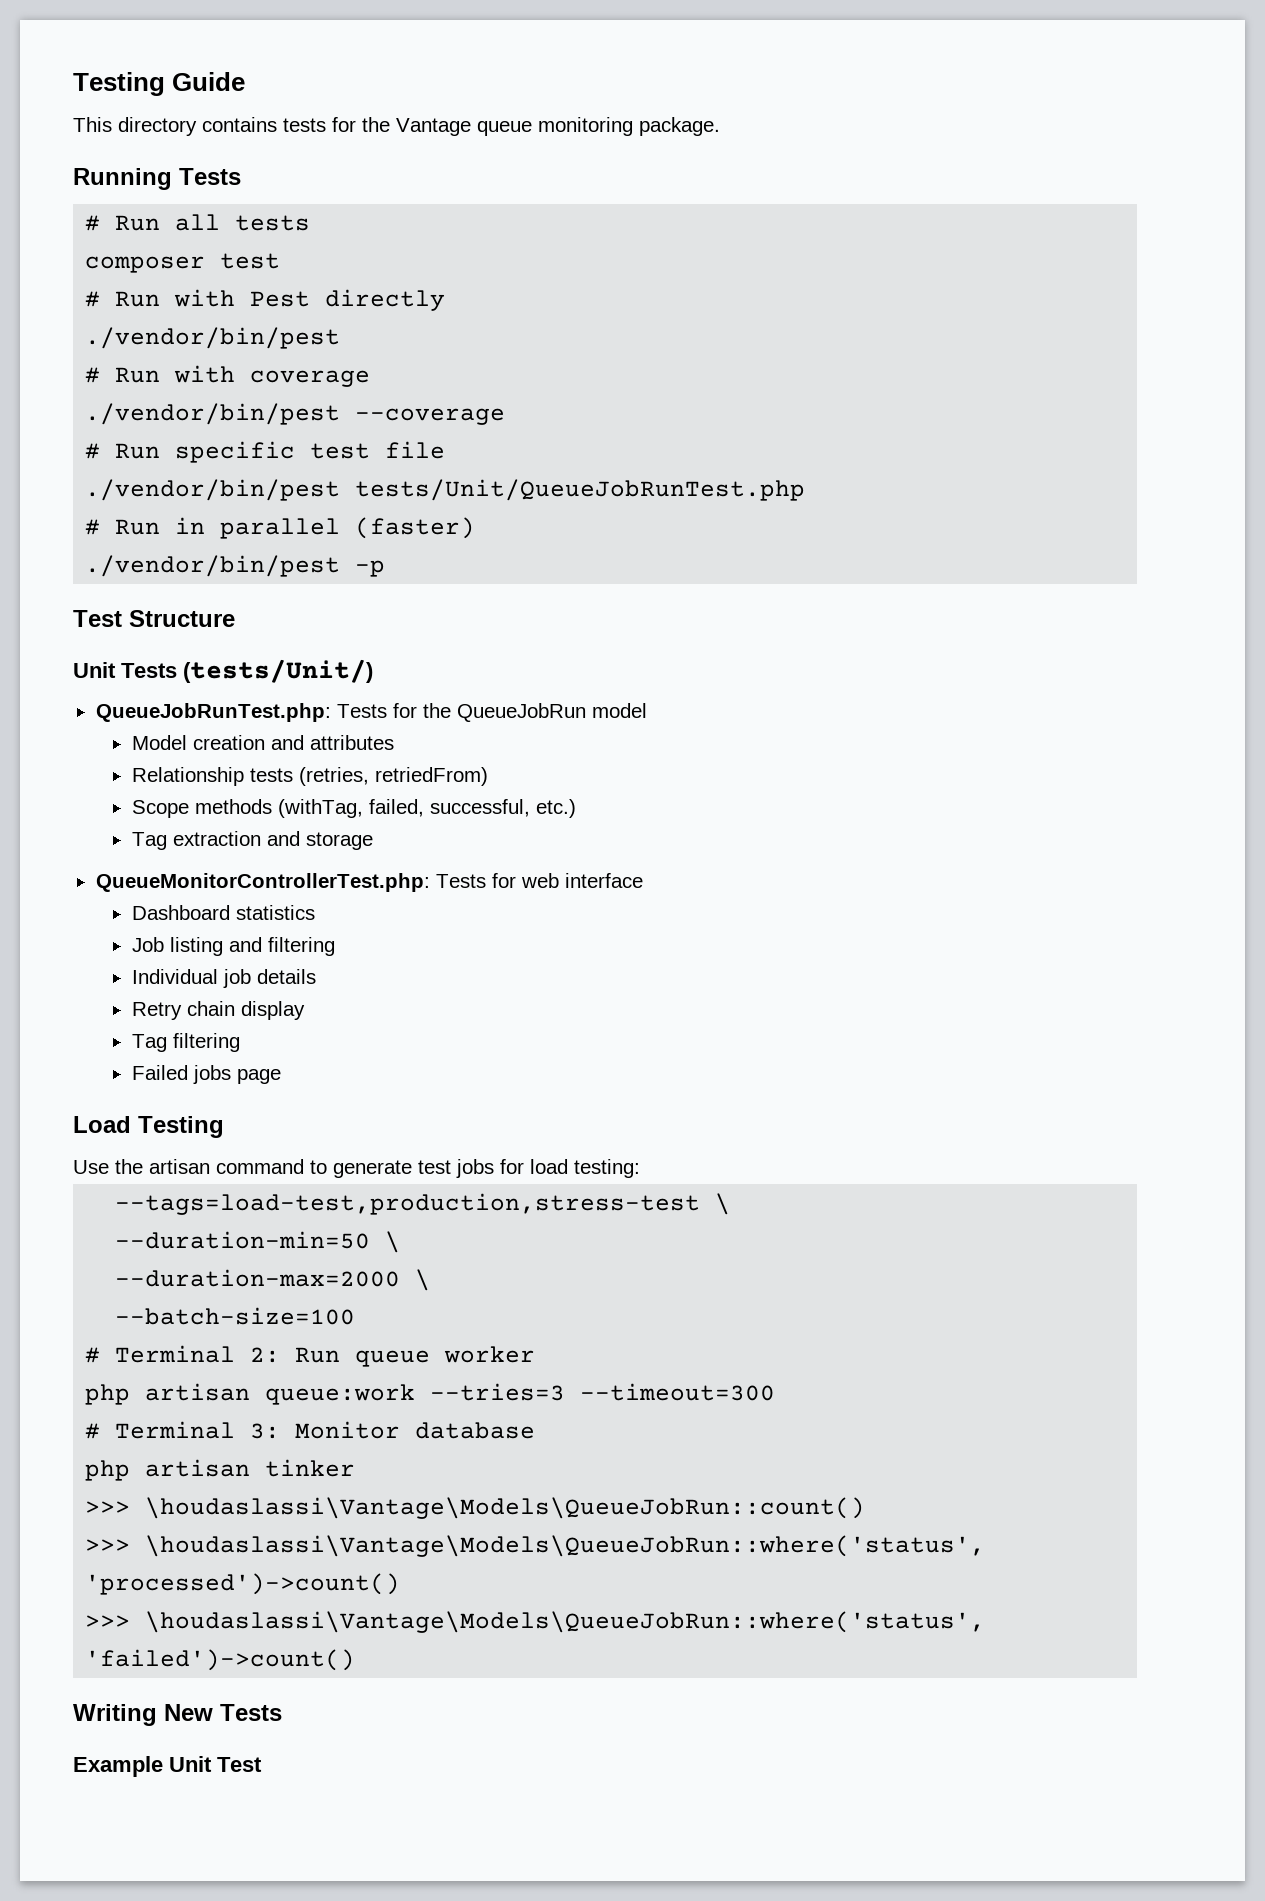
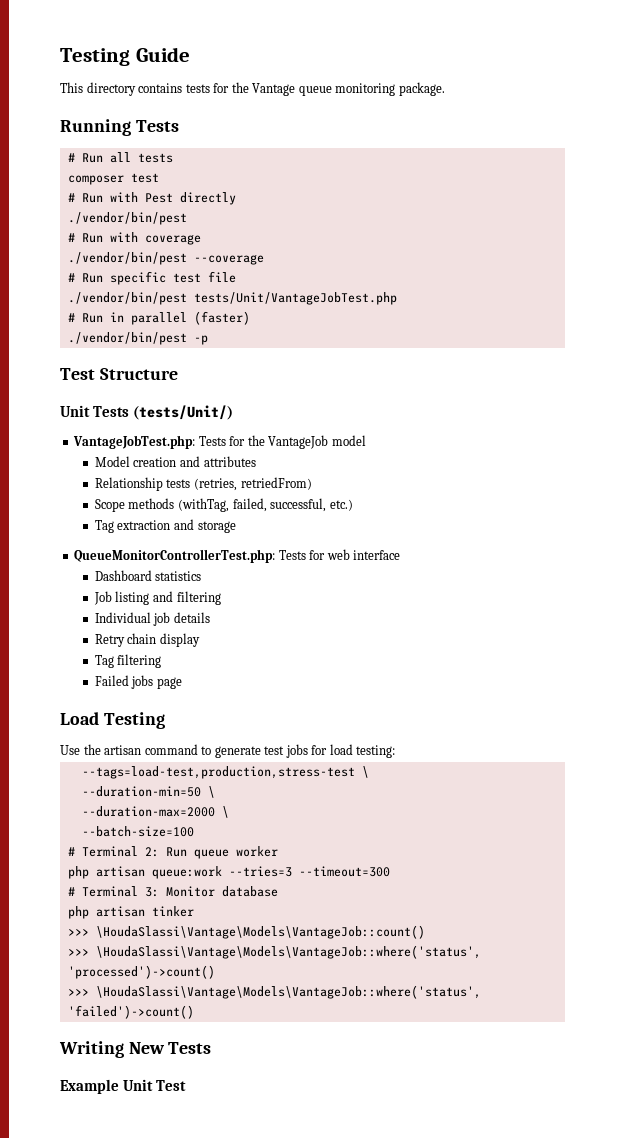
- ./vendor/bin/pest tests/Unit/QueueJobRunTest.php
+ ./vendor/bin/pest tests/Unit/VantageJobTest.php
- QueueJobRunTest.php: Tests for the QueueJobRun model
+ VantageJobTest.php: Tests for the VantageJob model
- >>> \houdaslassi\Vantage\Models\QueueJobRun::count()
- >>> \houdaslassi\Vantage\Models\QueueJobRun::where('status', 'processed')->count()
+ >>> \HoudaSlassi\Vantage\Models\VantageJob::count()
+ >>> \HoudaSlassi\Vantage\Models\VantageJob::where('status', 'processed')->count()
- >>> \houdaslassi\Vantage\Models\QueueJobRun::where('status', 'failed')->count()
+ >>> \HoudaSlassi\Vantage\Models\VantageJob::where('status', 'failed')->count()

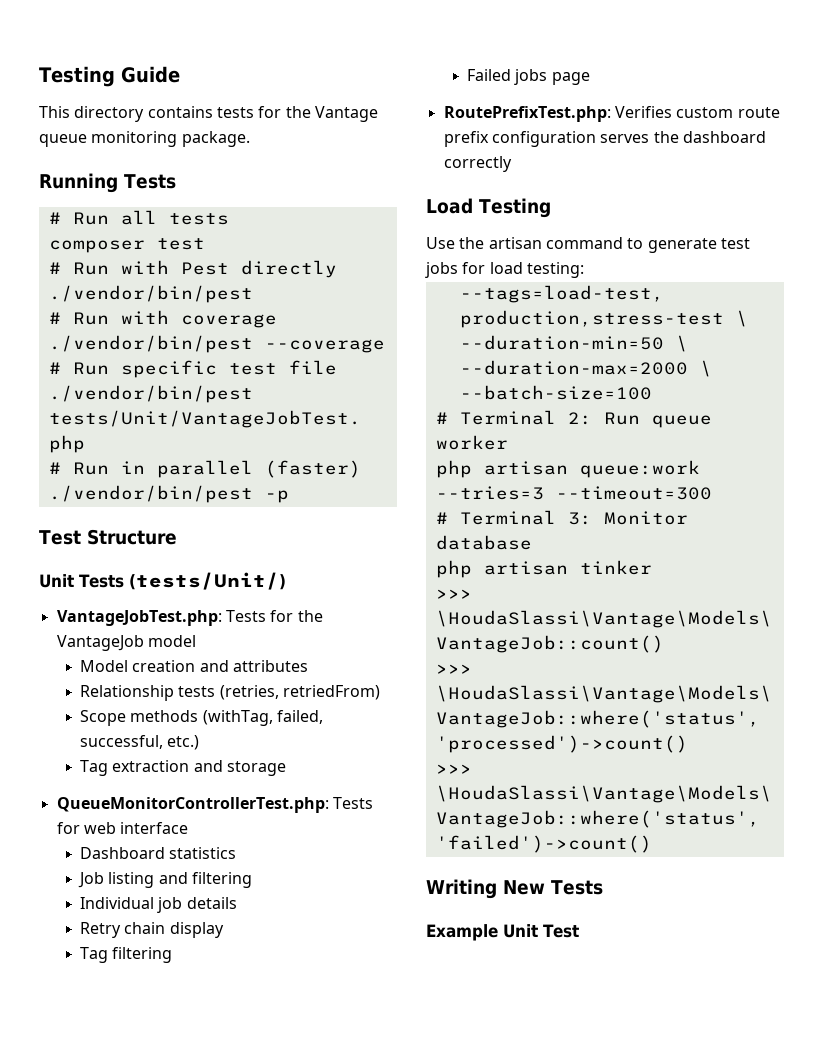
+ RoutePrefixTest.php: Verifies custom route prefix configuration serves the dashboard correctly

